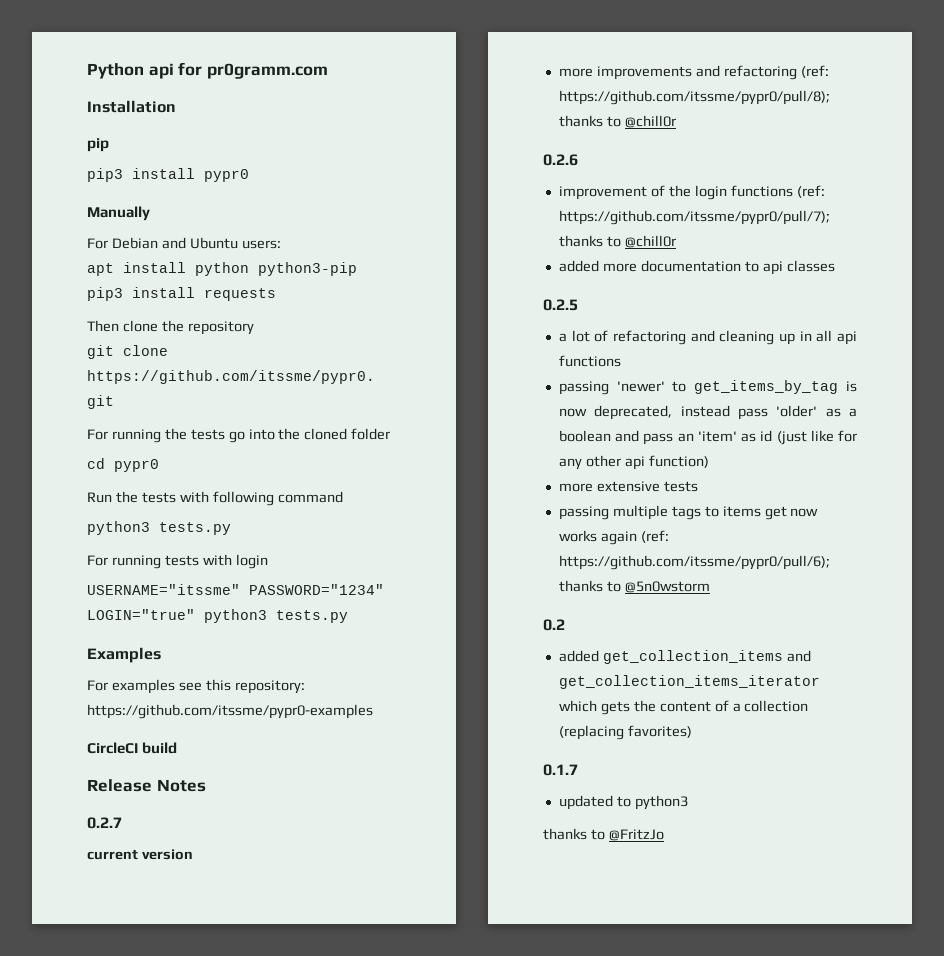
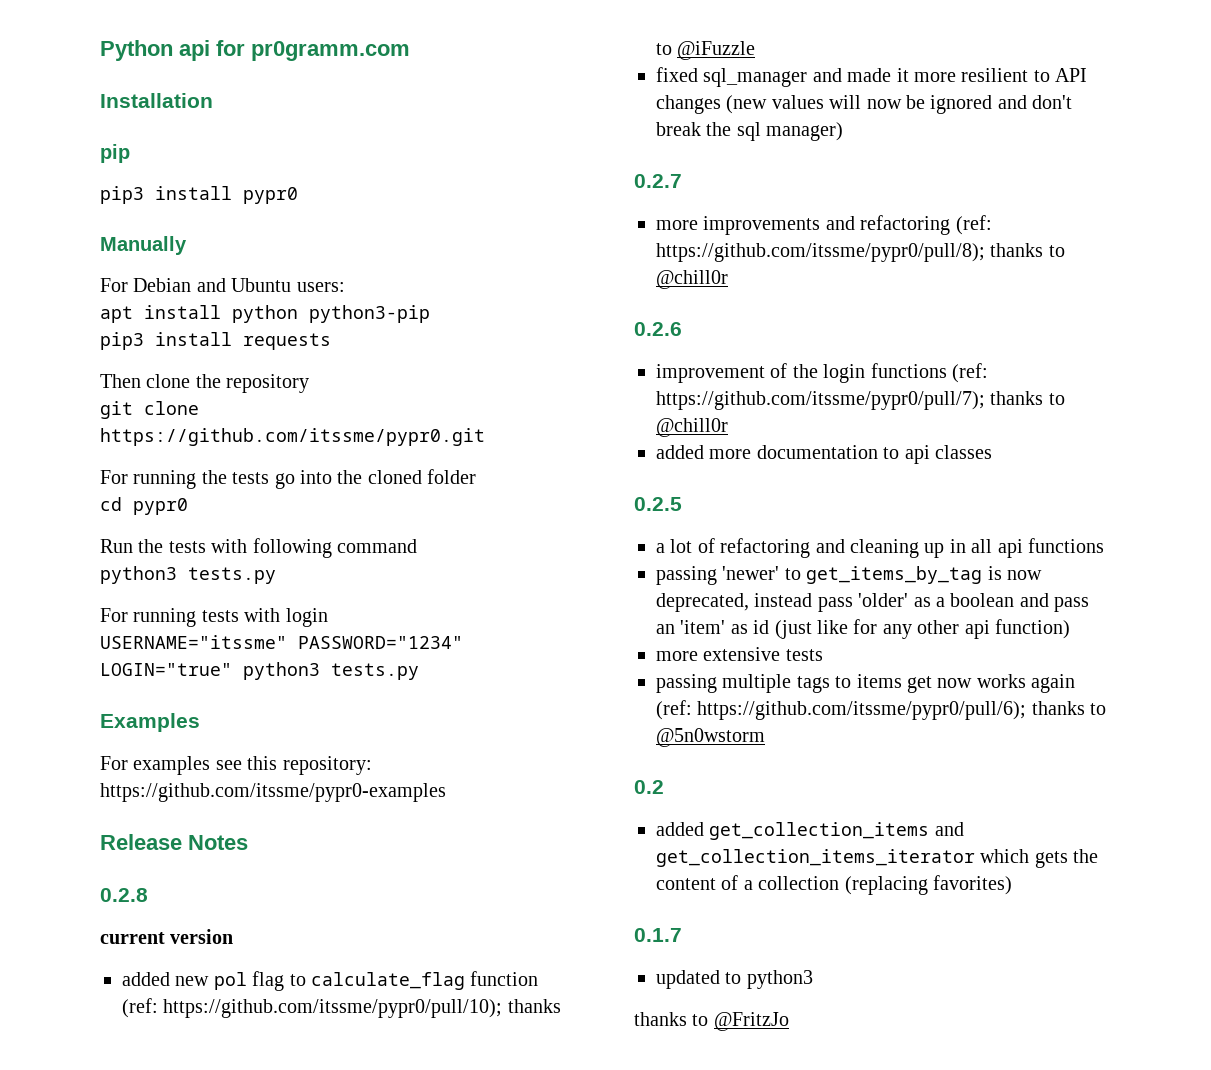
- CircleCI build
- 0.2.7
+ 0.2.8
+ added new pol flag to calculate_flag function (ref: https://github.com/itssme/pypr0/pull/10); thanks to @iFuzzle
+ fixed sql_manager and made it more resilient to API changes (new values will now be ignored and don't break the sql manager)
+ 0.2.7

